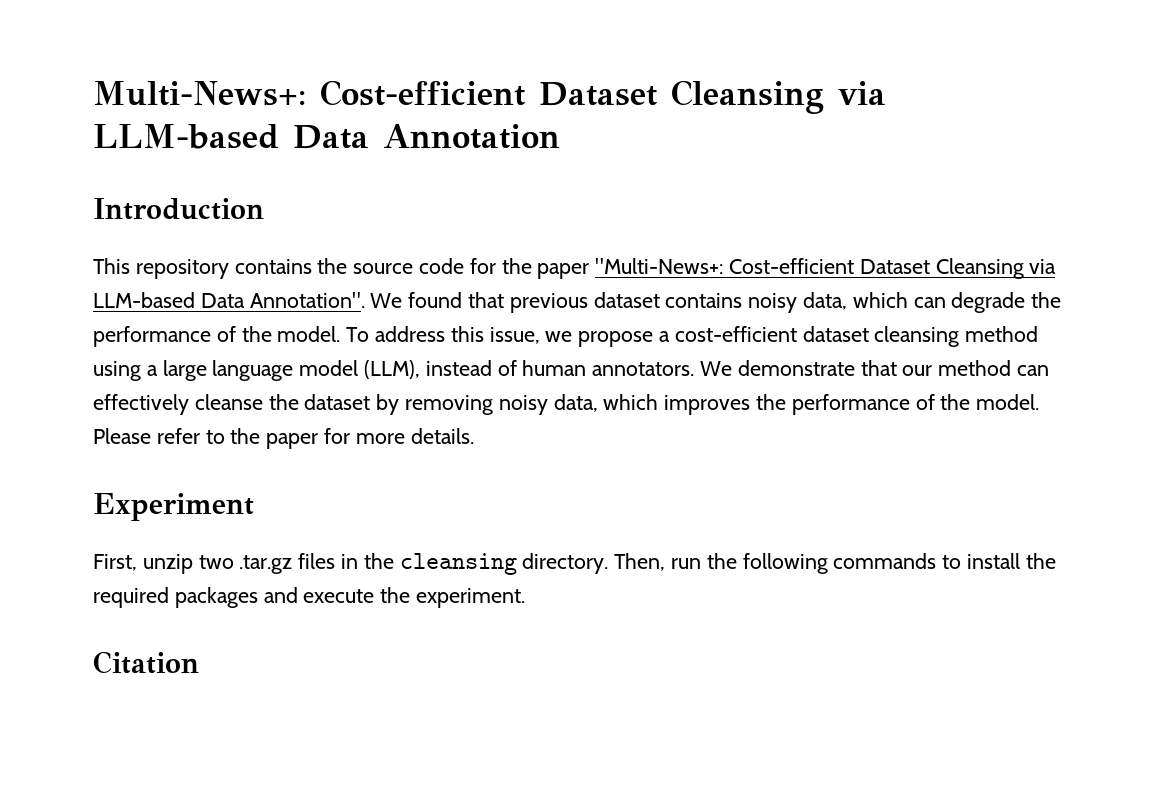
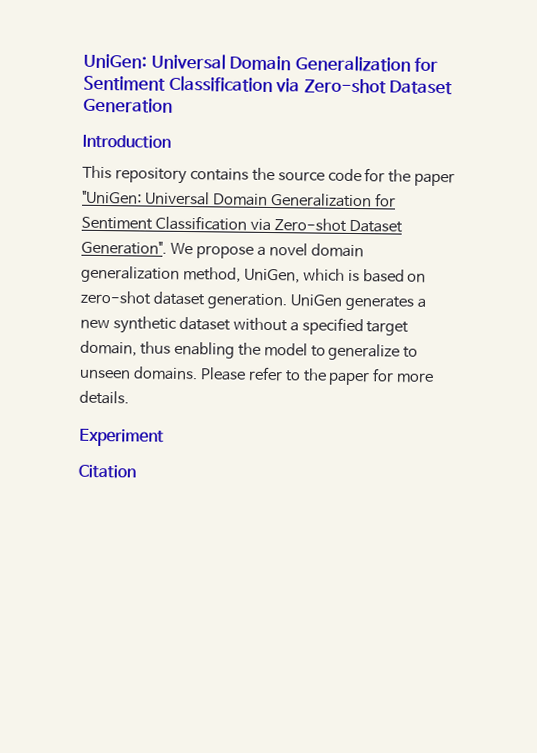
- Multi-News+: Cost-efficient Dataset Cleansing via LLM-based Data Annotation
+ UniGen: Universal Domain Generalization for Sentiment Classification via Zero-shot Dataset Generation
- This repository contains the source code for the paper "Multi-News+: Cost-efficient Dataset Cleansing via LLM-based Data Annotation". We found that previous dataset contains noisy data, which can degrade the performance of the model. To address this issue, we propose a cost-efficient dataset cleansing method using a large language model (LLM), instead of human annotators. We demonstrate that our method can effectively cleanse the dataset by removing noisy data, which improves the performance of the model.
+ This repository contains the source code for the paper "UniGen: Universal Domain Generalization for Sentiment Classification via Zero-shot Dataset Generation". We propose a novel domain generalization method, UniGen, which is based on zero-shot dataset generation. UniGen generates a new synthetic dataset without a specified target domain, thus enabling the model to generalize to unseen domains.
- First, unzip two .tar.gz files in the cleansing directory. Then, run the following commands to install the required packages and execute the experiment.

